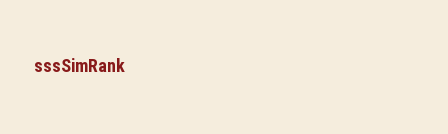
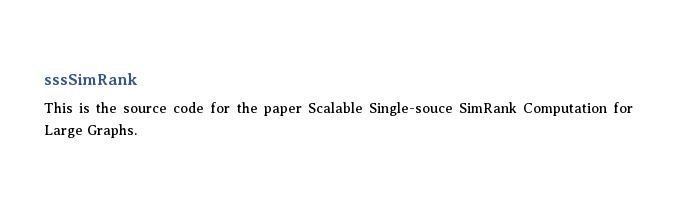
+ This is the source code for the paper Scalable Single-souce SimRank Computation for Large Graphs.

